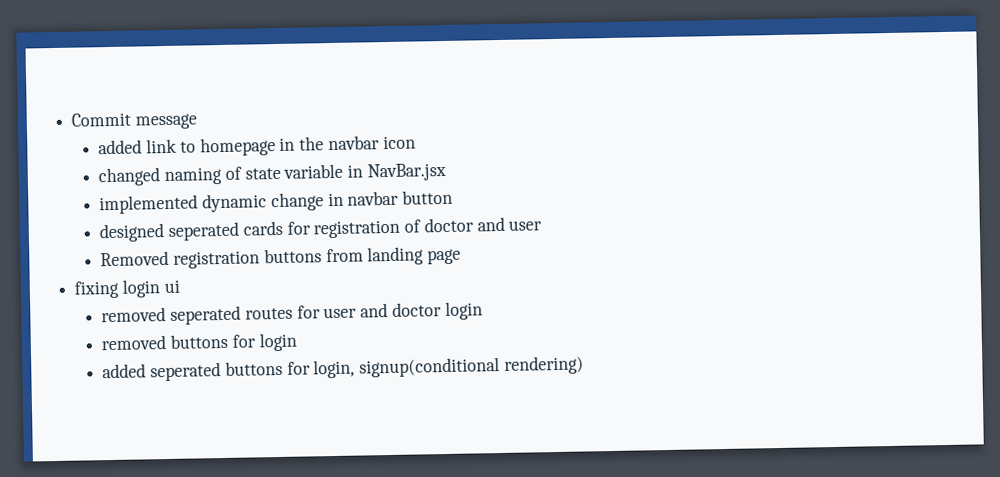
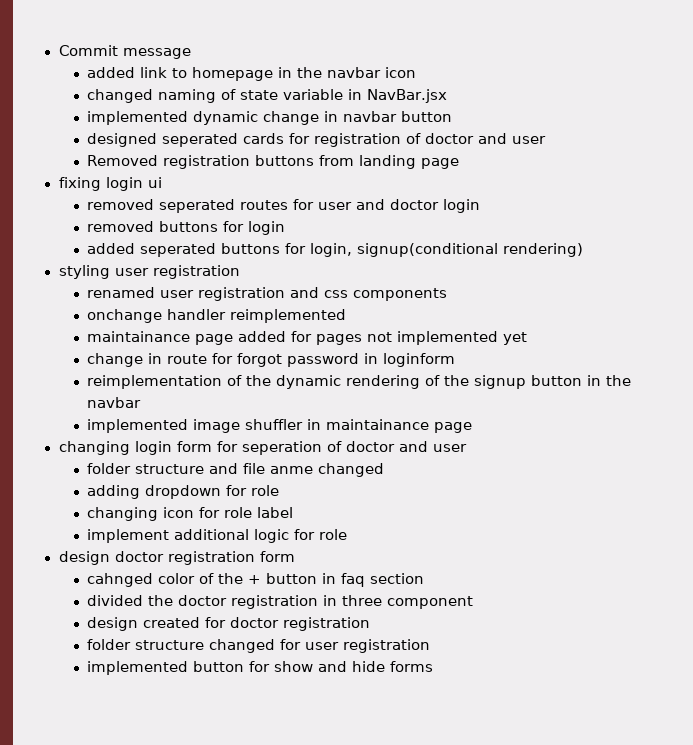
+ styling user registration
+ renamed user registration and css components
+ onchange handler reimplemented
+ maintainance page added for pages not implemented yet
+ change in route for forgot password in loginform
+ reimplementation of the dynamic rendering of the signup button in the navbar
+ implemented image shuffler in maintainance page
+ changing login form for seperation of doctor and user
+ folder structure and file anme changed
+ adding dropdown for role
+ changing icon for role label
+ implement additional logic for role
+ design doctor registration form
+ cahnged color of the + button in faq section
+ divided the doctor registration in three component
+ design created for doctor registration
+ folder structure changed for user registration
+ implemented button for show and hide forms

